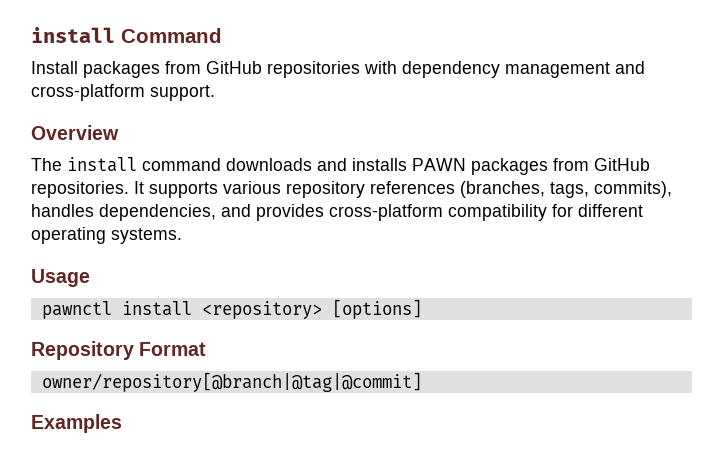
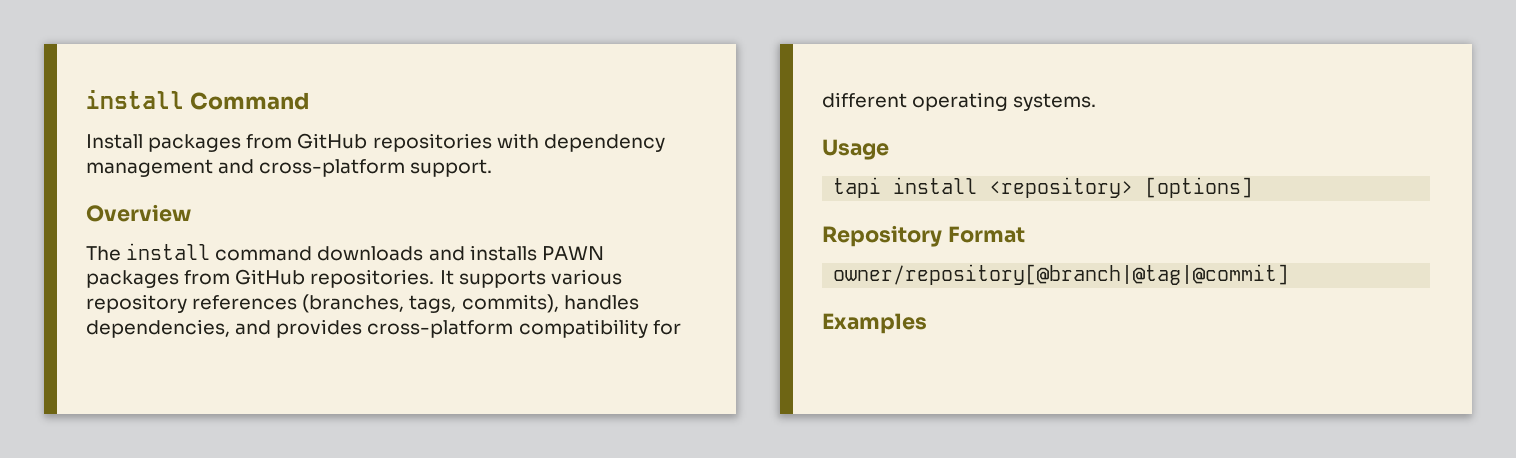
- pawnctl install <repository> [options]
+ tapi install <repository> [options]

